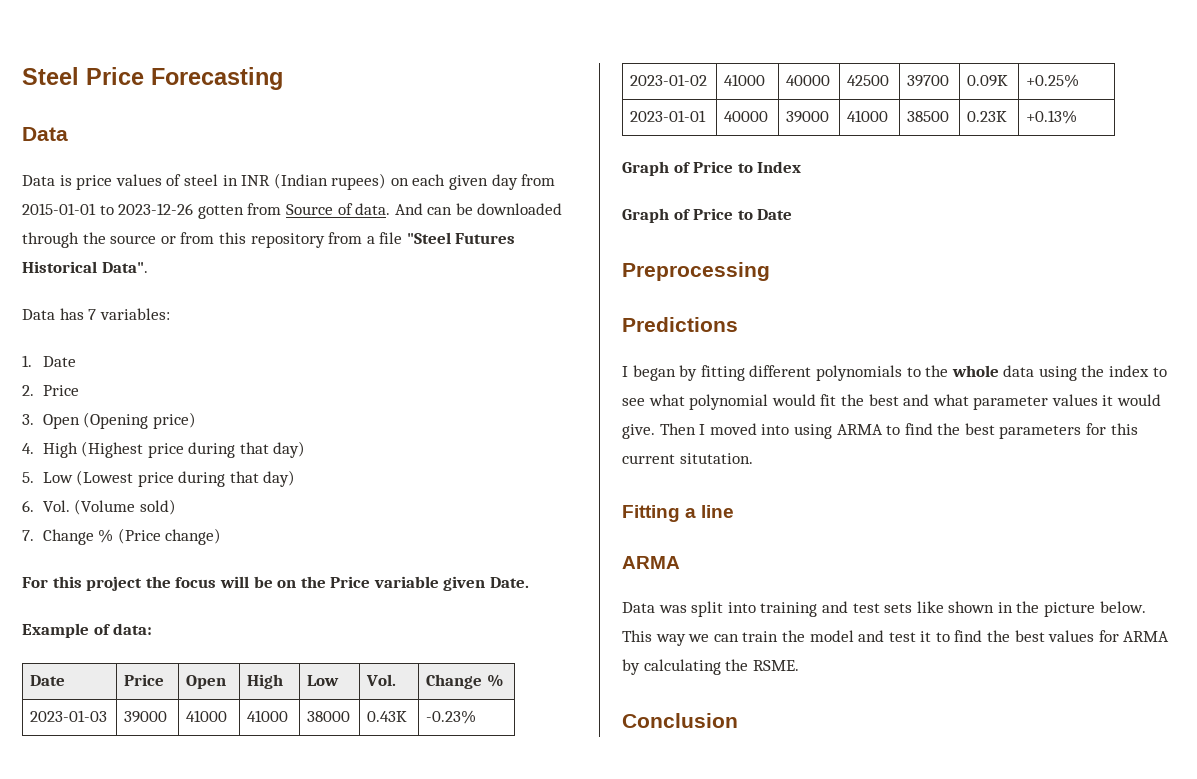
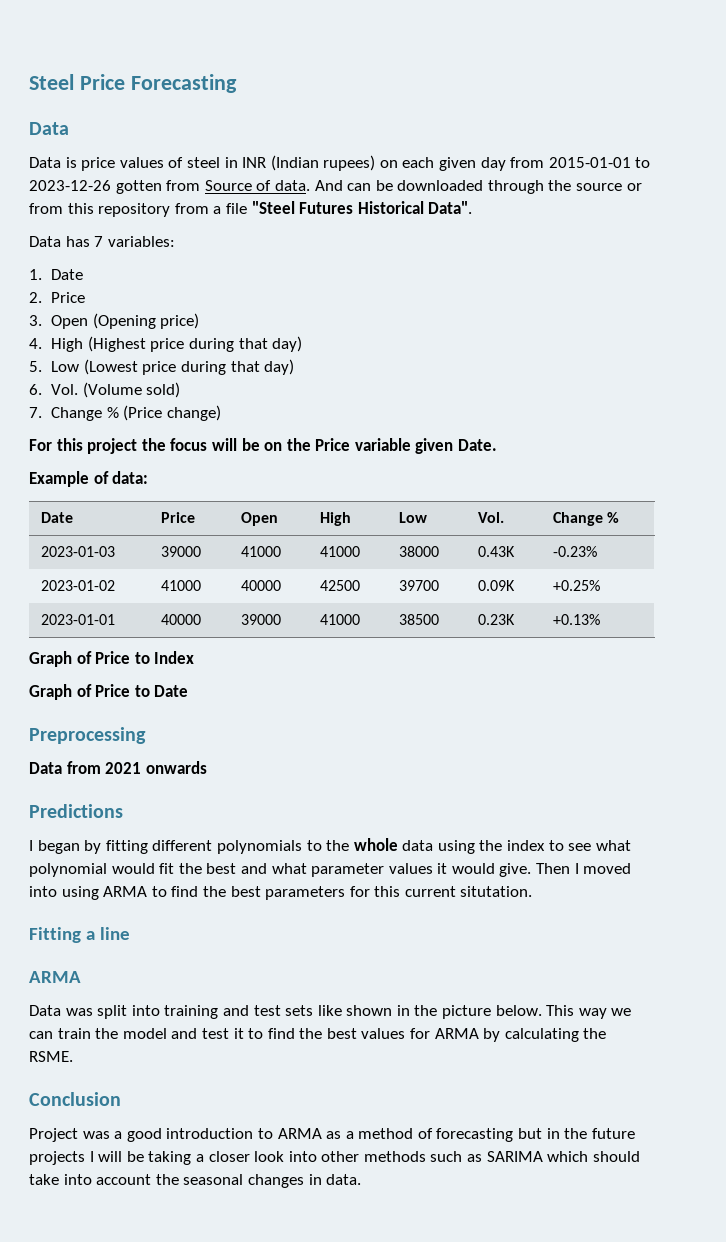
+ Data from 2021 onwards
+ Project was a good introduction to ARMA as a method of forecasting but in the future projects I will be taking a closer look into other methods such as SARIMA which should take into account the seasonal changes in data.

